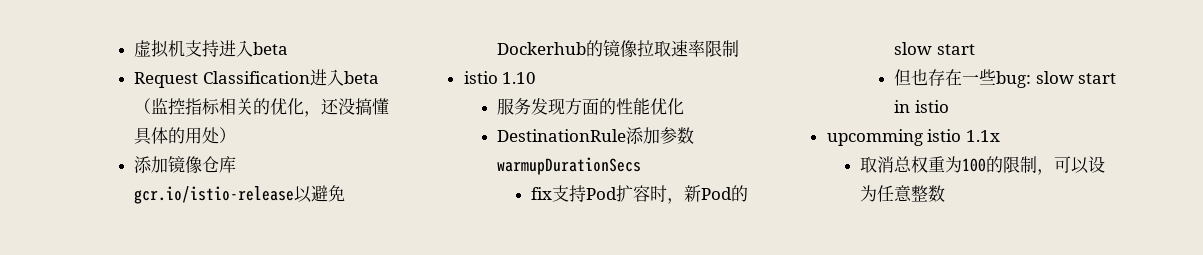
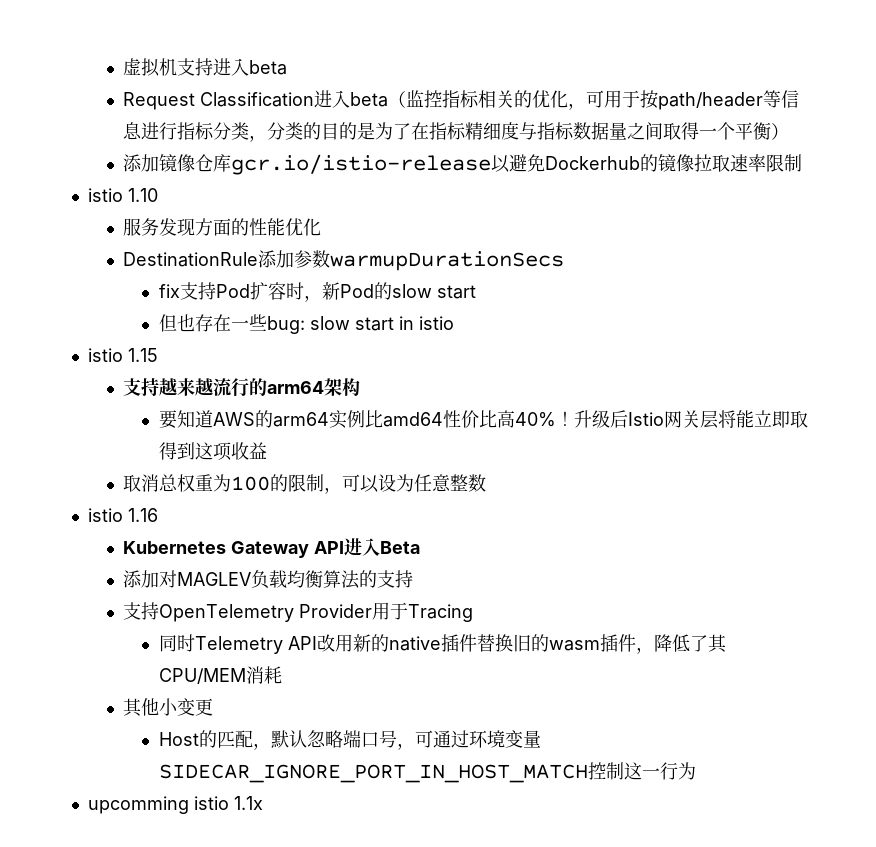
- Request Classification进入beta（监控指标相关的优化，还没搞懂具体的用处）
+ Request Classification进入beta（监控指标相关的优化，可用于按path/header等信息进行指标分类，分类的目的是为了在指标精细度与指标数据量之间取得一个平衡）
- upcomming istio 1.1x
+ istio 1.15
+ 支持越来越流行的arm64架构
+ 要知道AWS的arm64实例比amd64性价比高40%！升级后Istio网关层将能立即取得到这项收益
+ istio 1.16
+ Kubernetes Gateway API进入Beta
+ 添加对MAGLEV负载均衡算法的支持
+ 支持OpenTelemetry Provider用于Tracing
+ 同时Telemetry API改用新的native插件替换旧的wasm插件，降低了其CPU/MEM消耗
+ 其他小变更
+ Host的匹配，默认忽略端口号，可通过环境变量SIDECAR_IGNORE_PORT_IN_HOST_MATCH控制这一行为
+ upcomming istio 1.1x

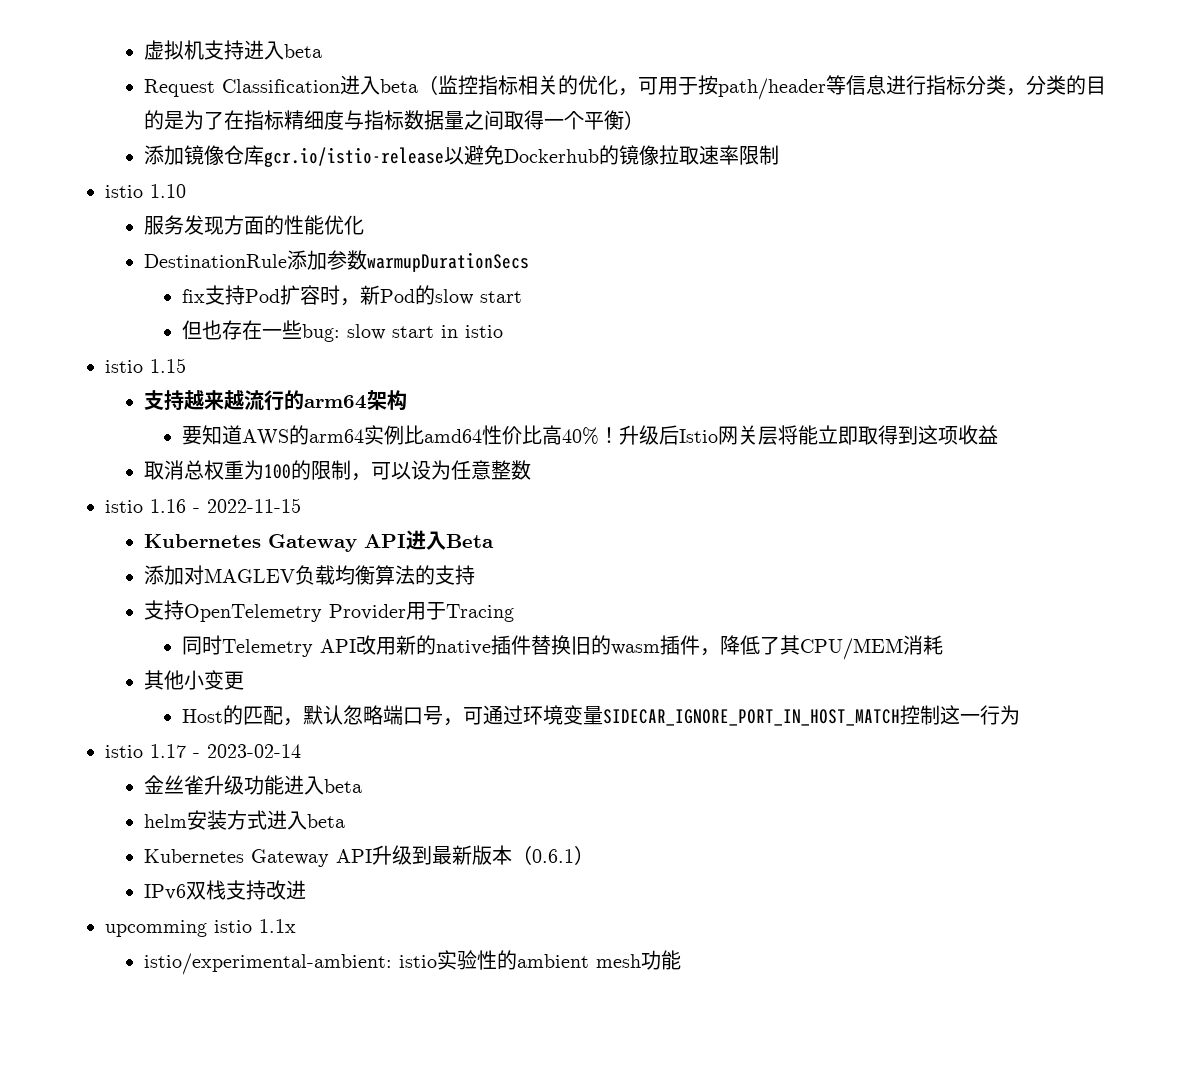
- istio 1.16
+ istio 1.16 - 2022-11-15
+ istio 1.17 - 2023-02-14
+ 金丝雀升级功能进入beta
+ helm安装方式进入beta
+ Kubernetes Gateway API升级到最新版本（0.6.1）
+ IPv6双栈支持改进
  upcomming istio 1.1x
+ istio/experimental-ambient: istio实验性的ambient mesh功能

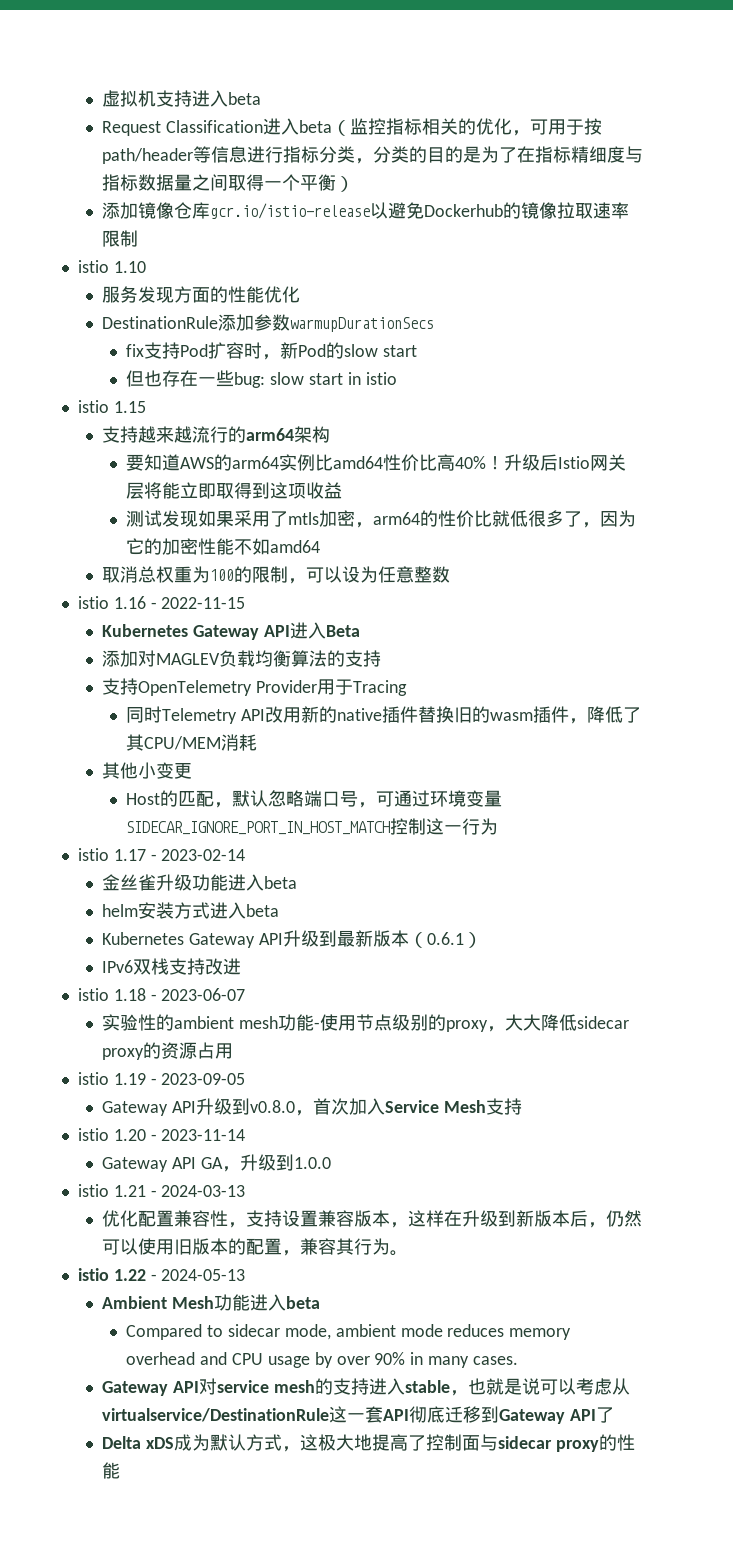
+ 测试发现如果采用了mtls加密，arm64的性价比就低很多了，因为它的加密性能不如amd64
- upcomming istio 1.1x
- istio/experimental-ambient: istio实验性的ambient mesh功能
+ istio 1.18 - 2023-06-07
+ 实验性的ambient mesh功能-使用节点级别的proxy，大大降低sidecar proxy的资源占用
+ istio 1.19 - 2023-09-05
+ Gateway API升级到v0.8.0，首次加入Service Mesh支持
+ istio 1.20 - 2023-11-14
+ Gateway API GA，升级到1.0.0
+ istio 1.21 - 2024-03-13
+ 优化配置兼容性，支持设置兼容版本，这样在升级到新版本后，仍然可以使用旧版本的配置，兼容其行为。
+ istio 1.22 - 2024-05-13
+ Ambient Mesh功能进入beta
+ Compared to sidecar mode, ambient mode reduces memory overhead and CPU usage by over 90% in many cases.
+ Gateway API对service mesh的支持进入stable，也就是说可以考虑从virtualservice/DestinationRule这一套API彻底迁移到Gateway API了
+ Delta xDS成为默认方式，这极大地提高了控制面与sidecar proxy的性能

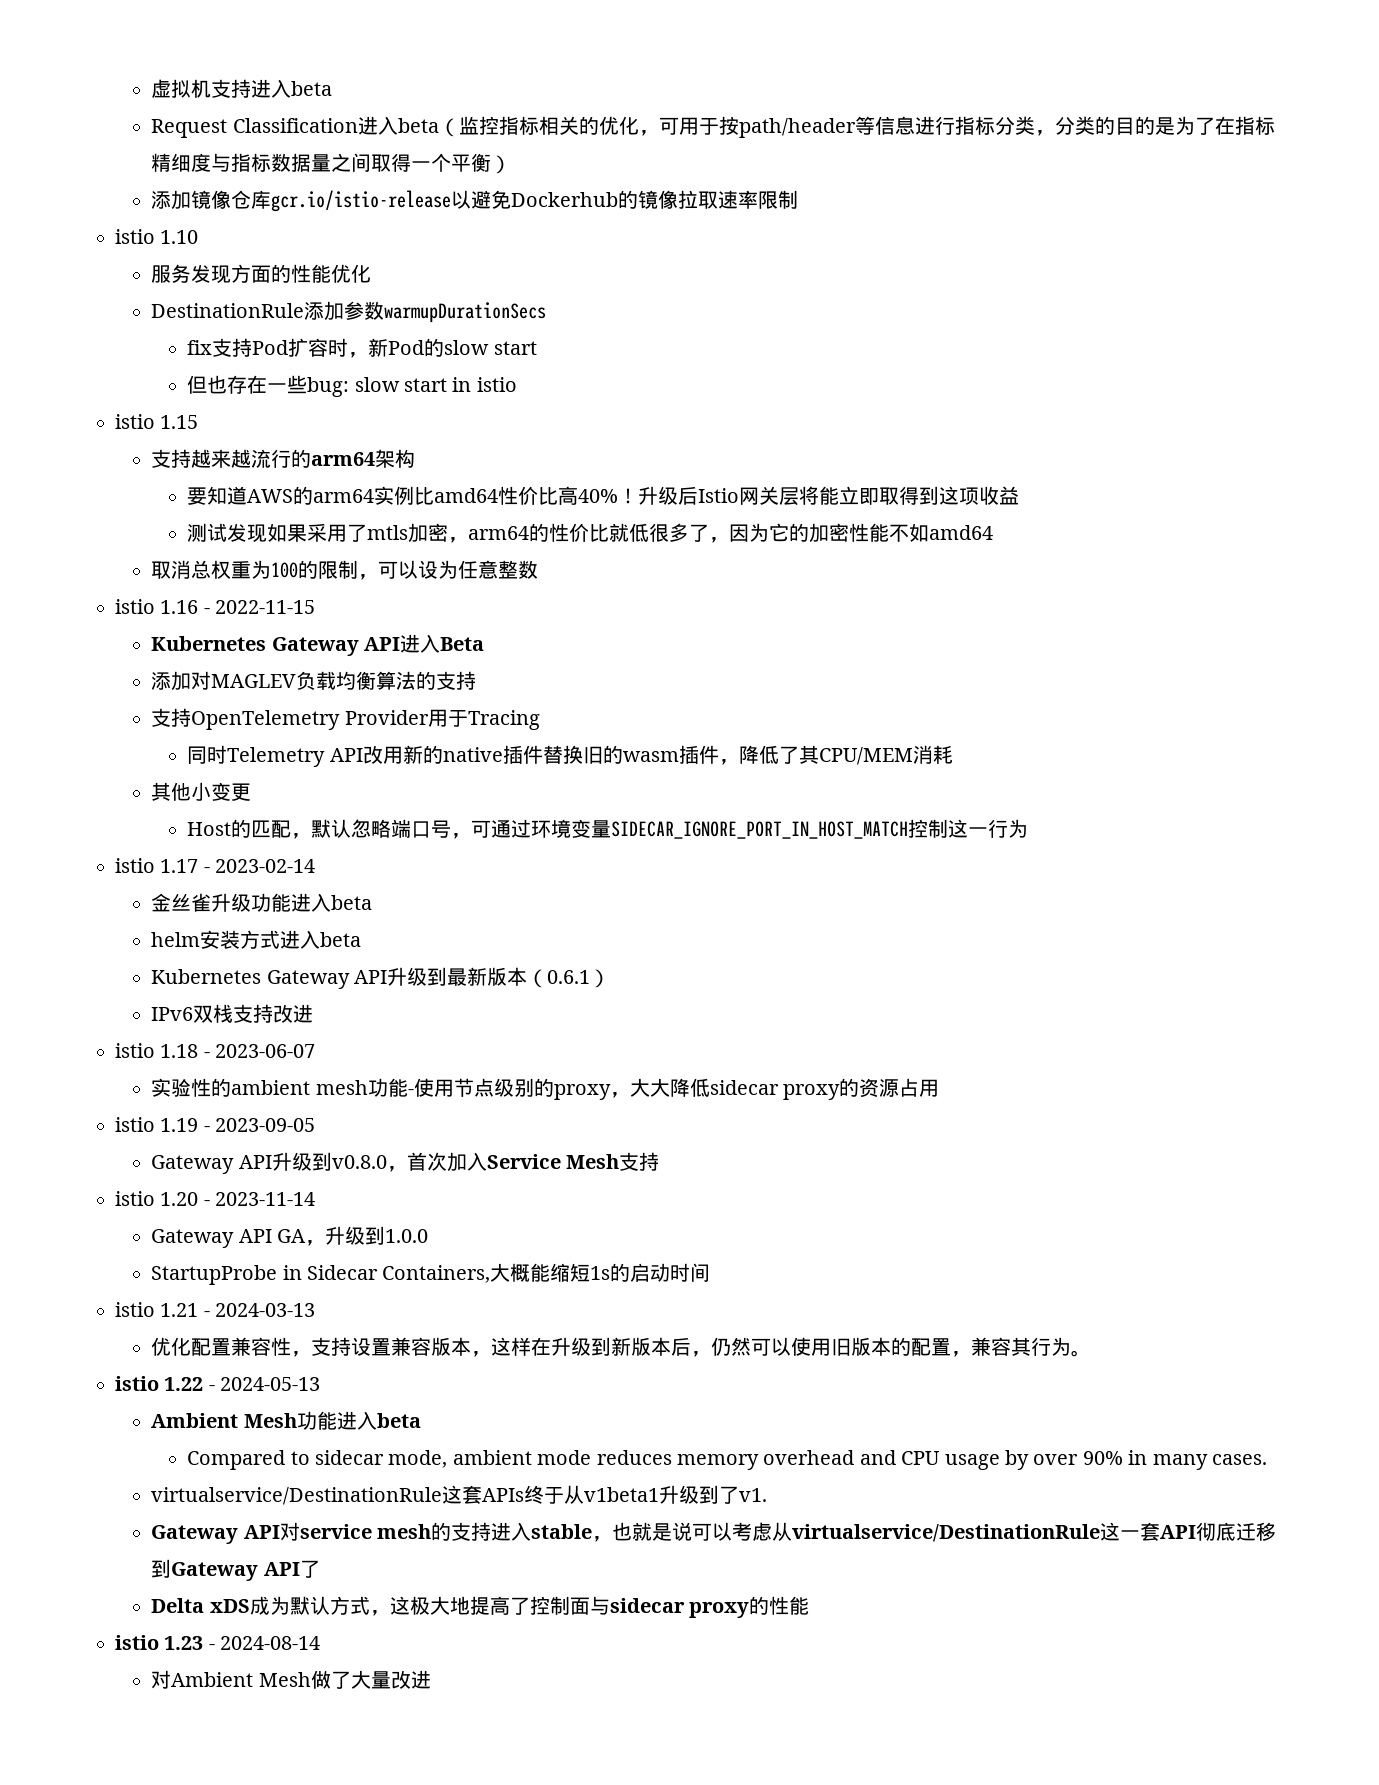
+ StartupProbe in Sidecar Containers,大概能缩短1s的启动时间
+ virtualservice/DestinationRule这套APIs终于从v1beta1升级到了v1.
+ istio 1.23 - 2024-08-14
+ 对Ambient Mesh做了大量改进

